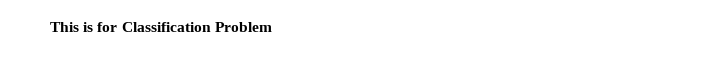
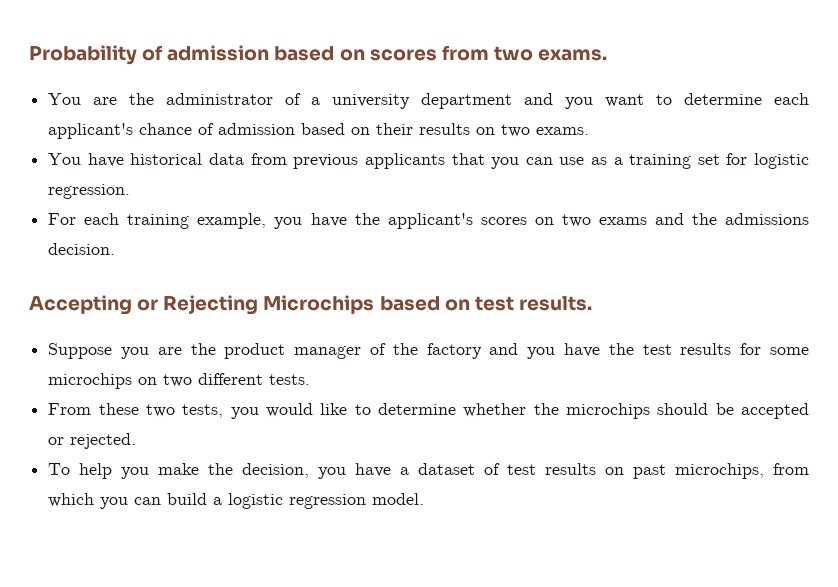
- This is for Classification Problem
+ Probability of admission based on scores from two exams.
+ You are the administrator of a university department and you want to determine each applicant's chance of admission based on their results on two exams.
+ You have historical data from previous applicants that you can use as a training set for logistic regression.
+ For each training example, you have the applicant's scores on two exams and the admissions decision.
+ Accepting or Rejecting Microchips based on test results.
+ Suppose you are the product manager of the factory and you have the test results for some microchips on two different tests.
+ From these two tests, you would like to determine whether the microchips should be accepted or rejected.
+ To help you make the decision, you have a dataset of test results on past microchips, from which you can build a logistic regression model.

